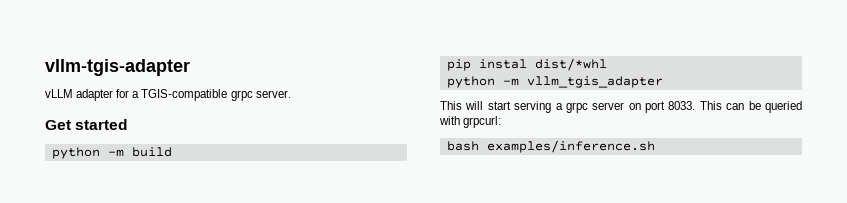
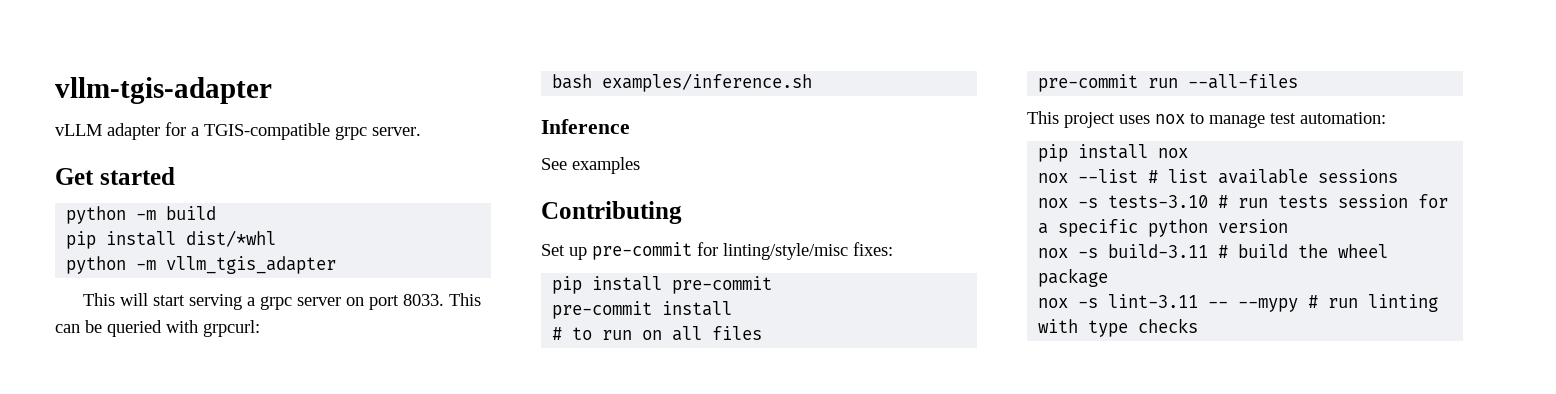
- pip instal dist/*whl
+ pip install dist/*whl
+ Inference
+ See examples
+ Contributing
+ Set up pre-commit for linting/style/misc fixes:
+ pip install pre-commit
+ pre-commit install
+ # to run on all files
+ pre-commit run --all-files
+ This project uses nox to manage test automation:
+ pip install nox
+ nox --list # list available sessions
+ nox -s tests-3.10 # run tests session for a specific python version
+ nox -s build-3.11 # build the wheel package
+ nox -s lint-3.11 -- --mypy # run linting with type checks

